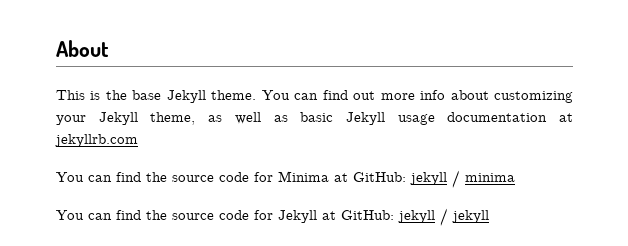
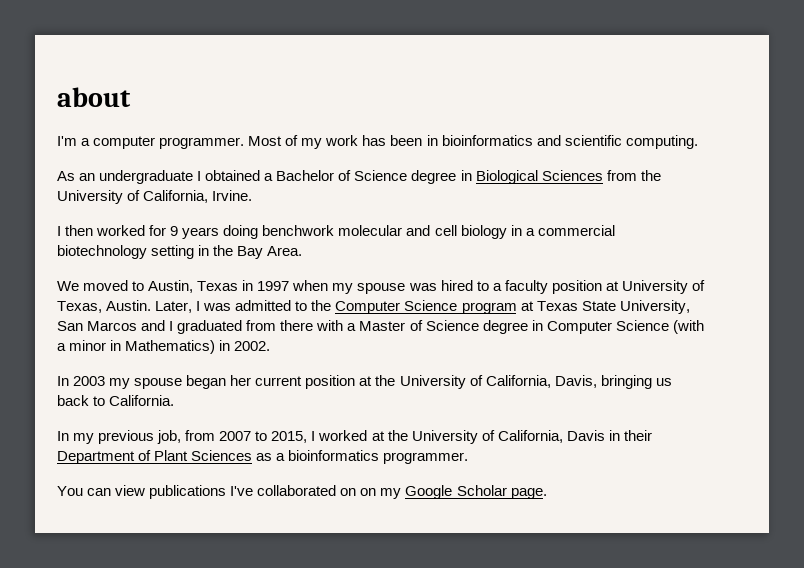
- About
- This is the base Jekyll theme. You can find out more info about customizing your Jekyll theme, as well as basic Jekyll usage documentation at jekyllrb.com
- You can find the source code for Minima at GitHub: jekyll / minima
- You can find the source code for Jekyll at GitHub: jekyll / jekyll
+ about
+ I'm a computer programmer. Most of my work has been in bioinformatics and scientific computing.
+ As an undergraduate I obtained a Bachelor of Science degree in Biological Sciences from the University of California, Irvine.
+ I then worked for 9 years doing benchwork molecular and cell biology in a commercial biotechnology setting in the Bay Area.
+ We moved to Austin, Texas in 1997 when my spouse was hired to a faculty position at University of Texas, Austin. Later, I was admitted to the Computer Science program at Texas State University, San Marcos and I graduated from there with a Master of Science degree in Computer Science (with a minor in Mathematics) in 2002.
+ In 2003 my spouse began her current position at the University of California, Davis, bringing us back to California.
+ In my previous job, from 2007 to 2015, I worked at the University of California, Davis in their Department of Plant Sciences as a bioinformatics programmer.
+ You can view publications I've collaborated on on my Google Scholar page.

